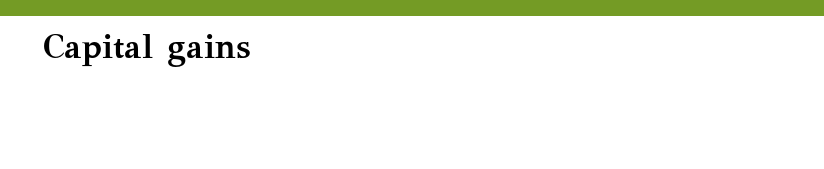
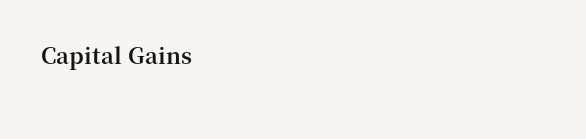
- Capital gains
+ Capital Gains

